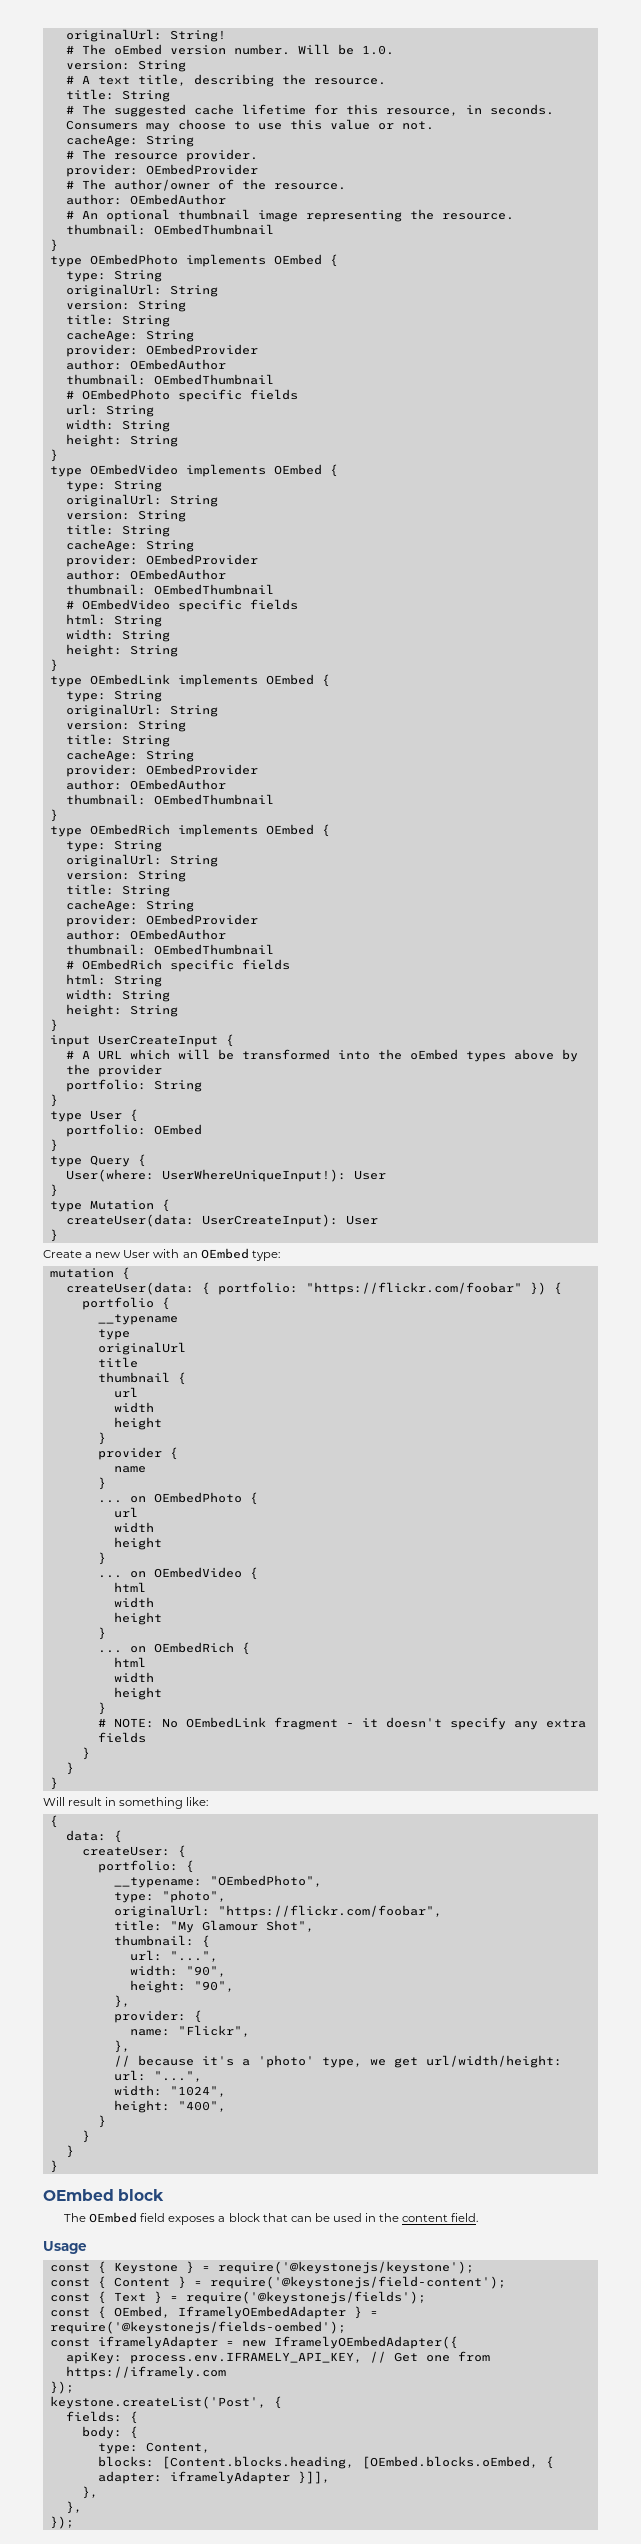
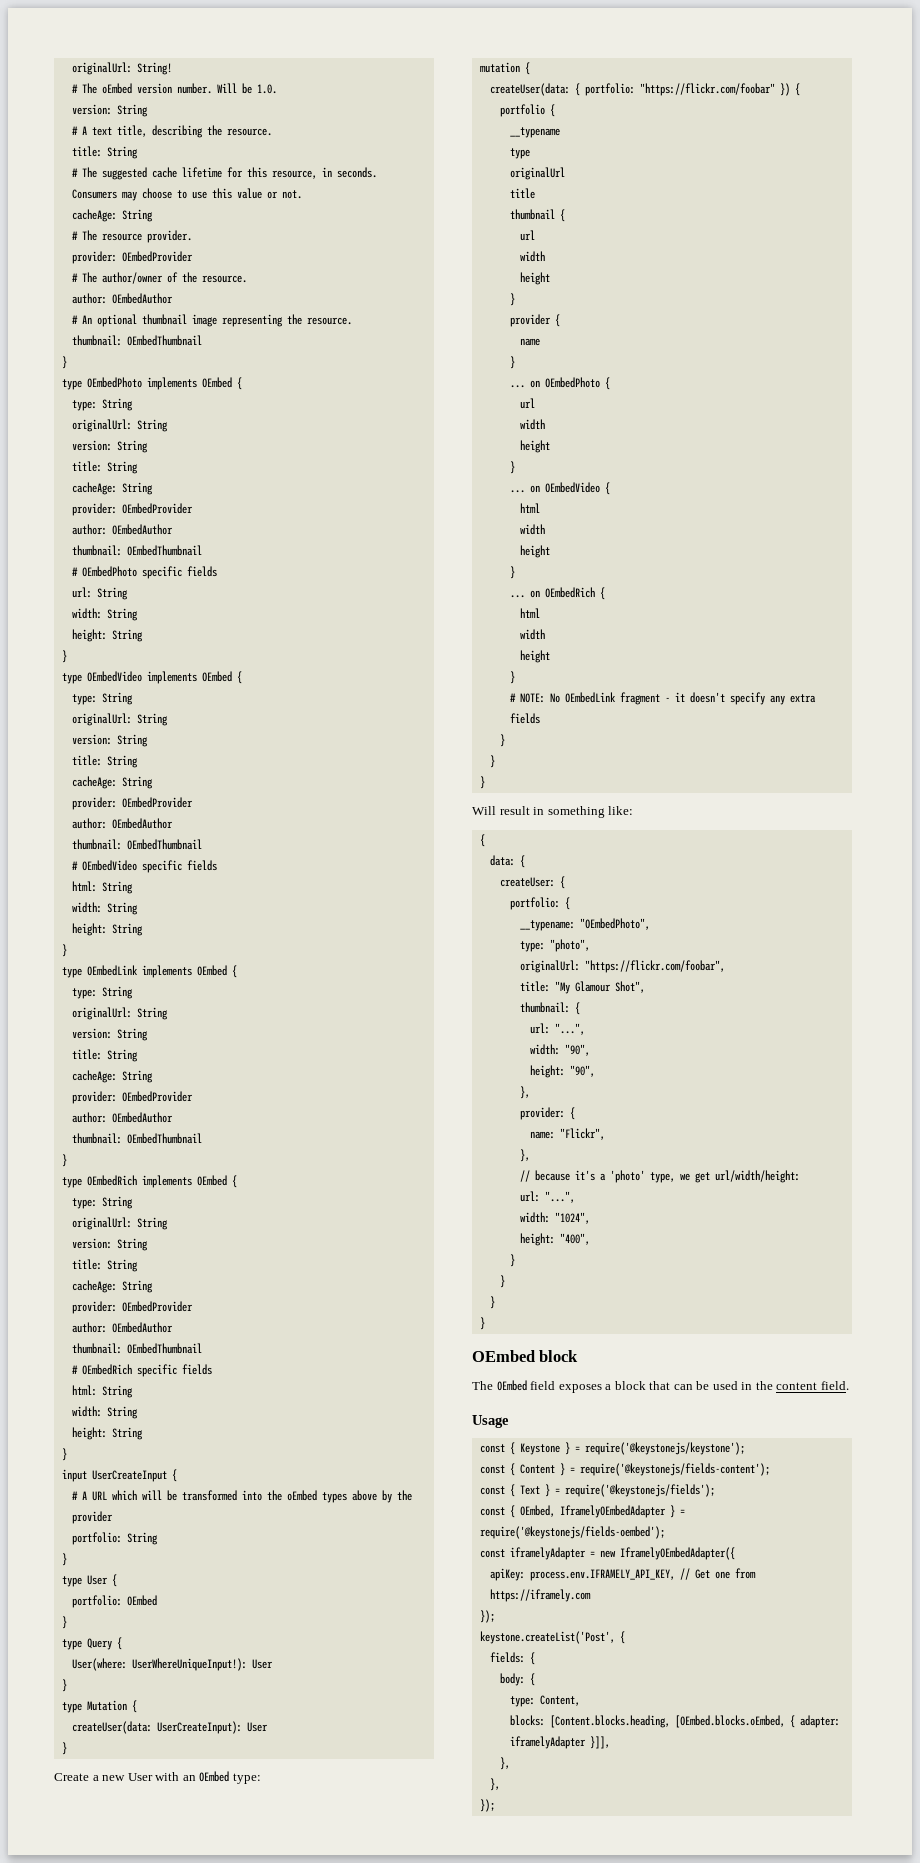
- const { Content } = require('@keystonejs/field-content');
+ const { Content } = require('@keystonejs/fields-content');

